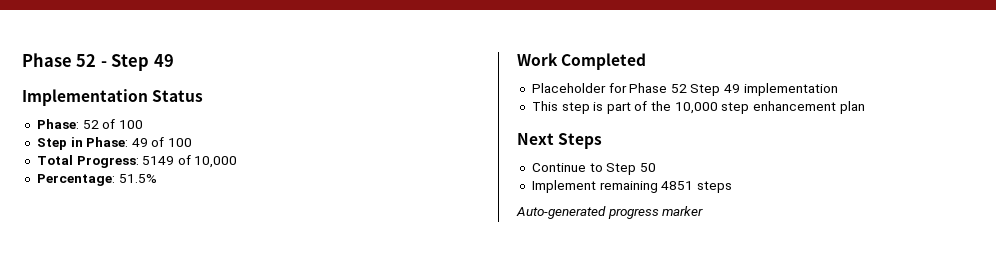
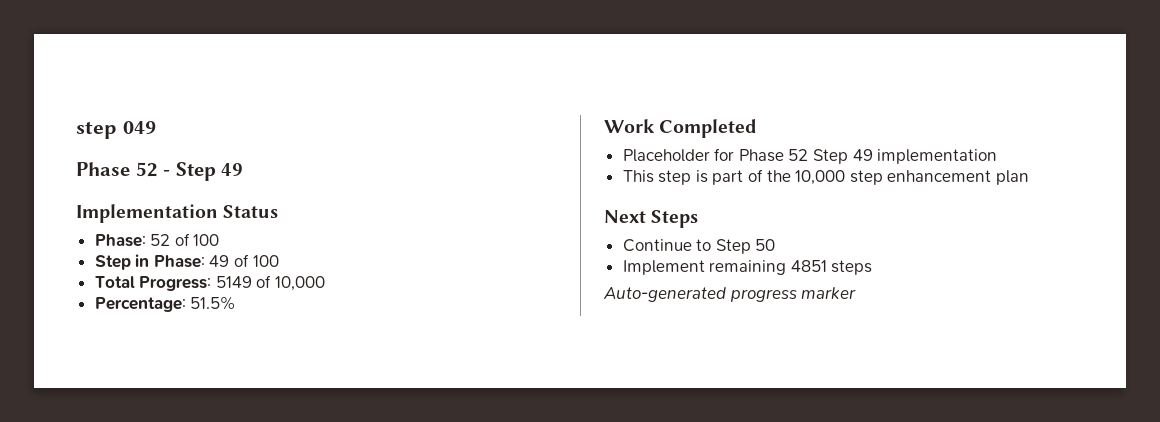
+ step 049

